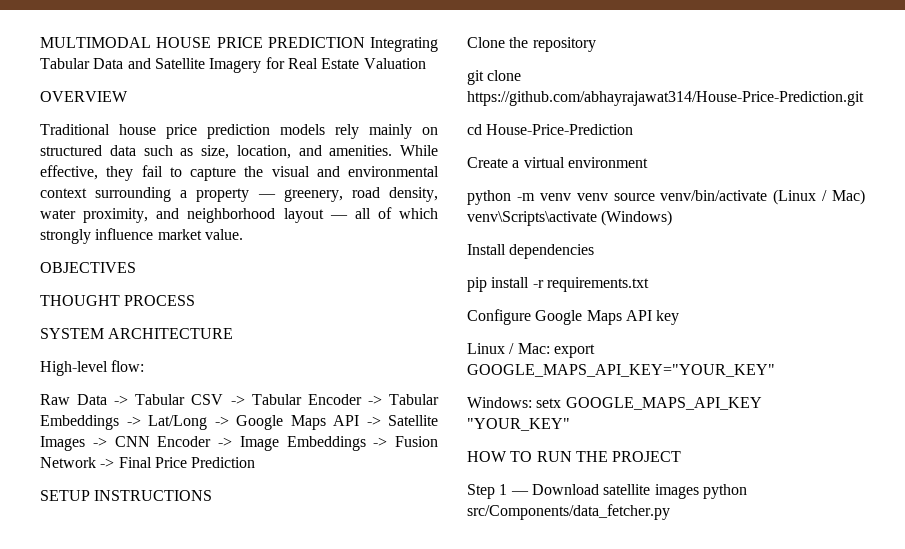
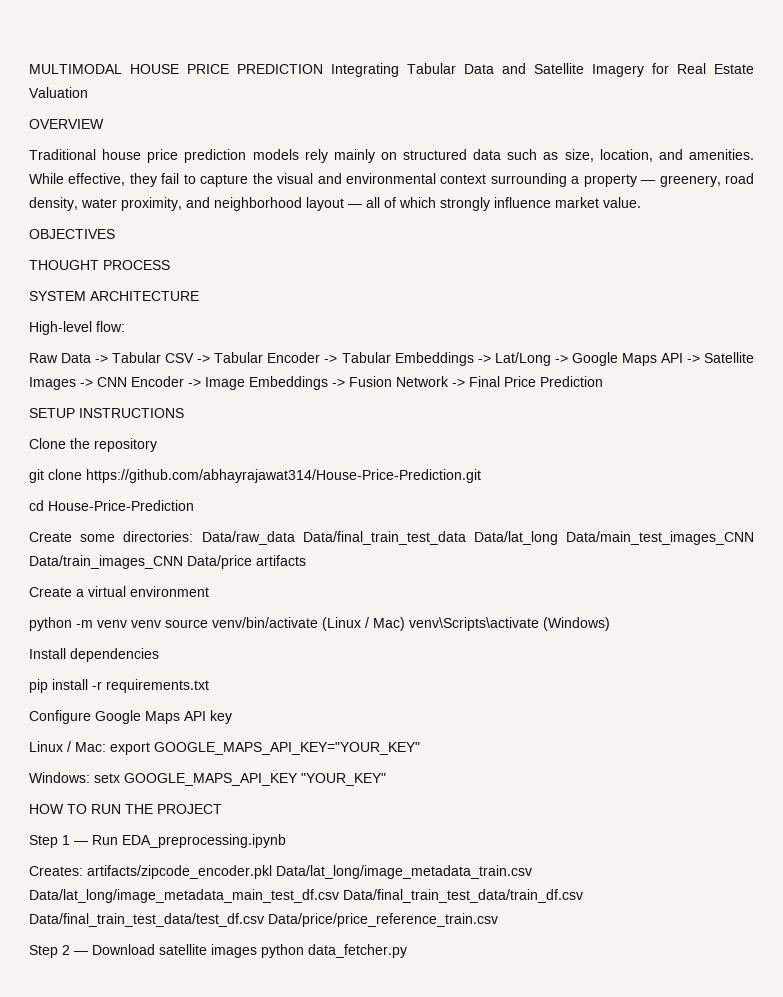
+ Create some directories: Data/raw_data Data/final_train_test_data Data/lat_long Data/main_test_images_CNN Data/train_images_CNN Data/price artifacts
- Step 1 — Download satellite images python src/Components/data_fetcher.py
+ Step 1 — Run EDA_preprocessing.ipynb
+ Creates: artifacts/zipcode_encoder.pkl Data/lat_long/image_metadata_train.csv Data/lat_long/image_metadata_main_test_df.csv Data/final_train_test_data/train_df.csv Data/final_train_test_data/test_df.csv Data/price/price_reference_train.csv
+ Step 2 — Download satellite images python data_fetcher.py

